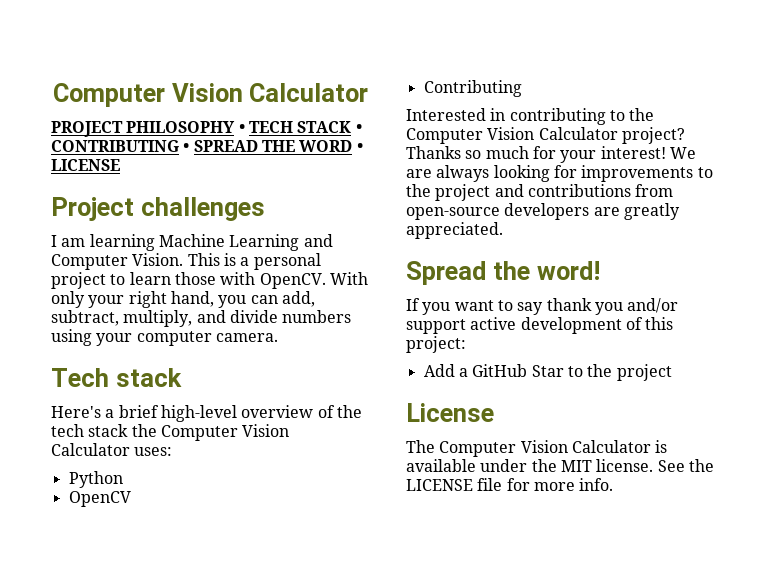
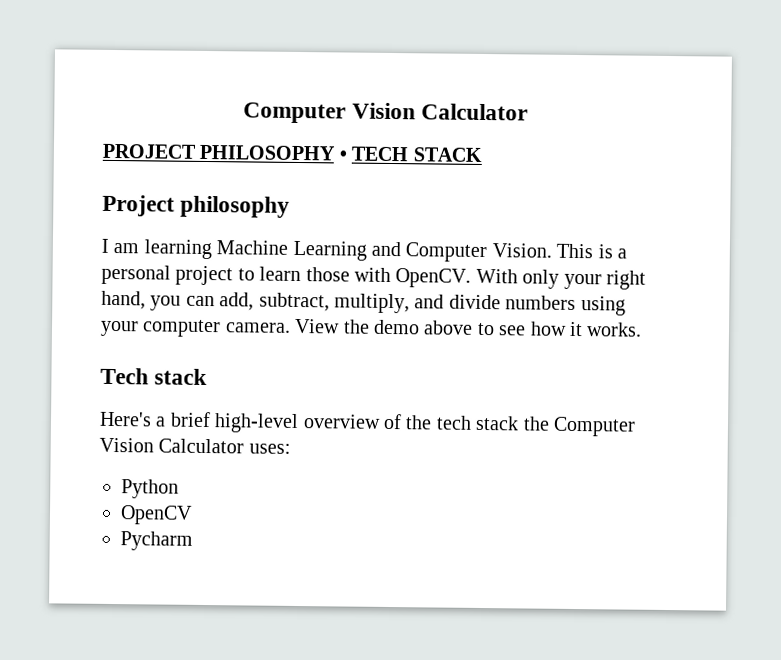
- PROJECT PHILOSOPHY • TECH STACK • CONTRIBUTING • SPREAD THE WORD • LICENSE
+ PROJECT PHILOSOPHY • TECH STACK
- Project challenges
+ Project philosophy
+ View the demo above to see how it works.
- Contributing
- Interested in contributing to the Computer Vision Calculator project? Thanks so much for your interest! We are always looking for improvements to the project and contributions from open-source developers are greatly appreciated.
- Spread the word!
- If you want to say thank you and/or support active development of this project:
- Add a GitHub Star to the project
- License
- The Computer Vision Calculator is available under the MIT license. See the LICENSE file for more info.
+ Pycharm

